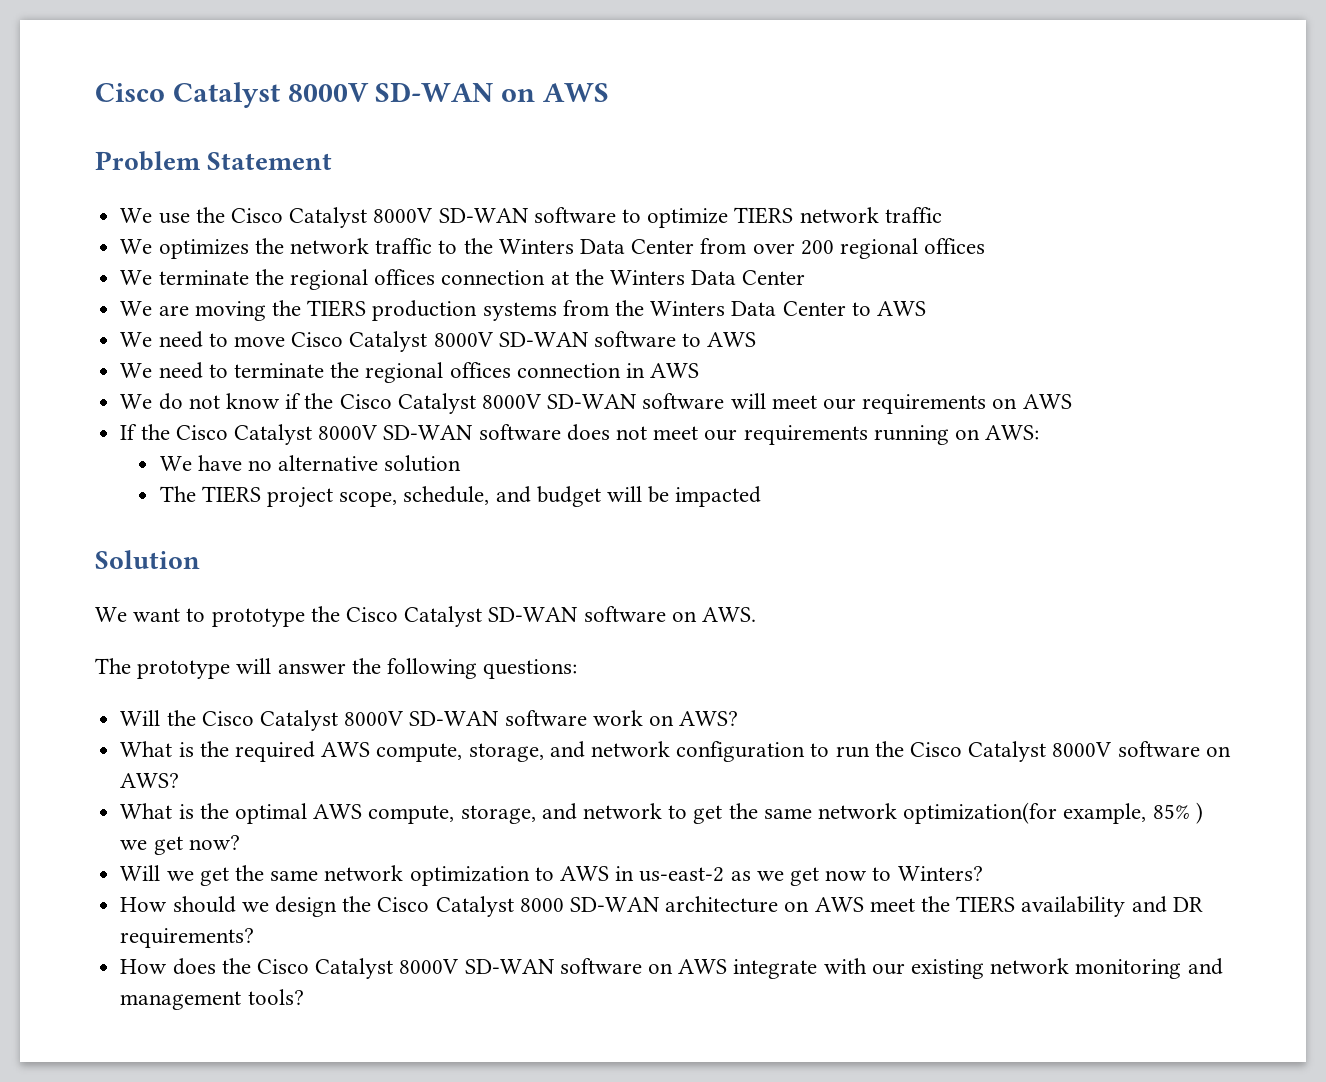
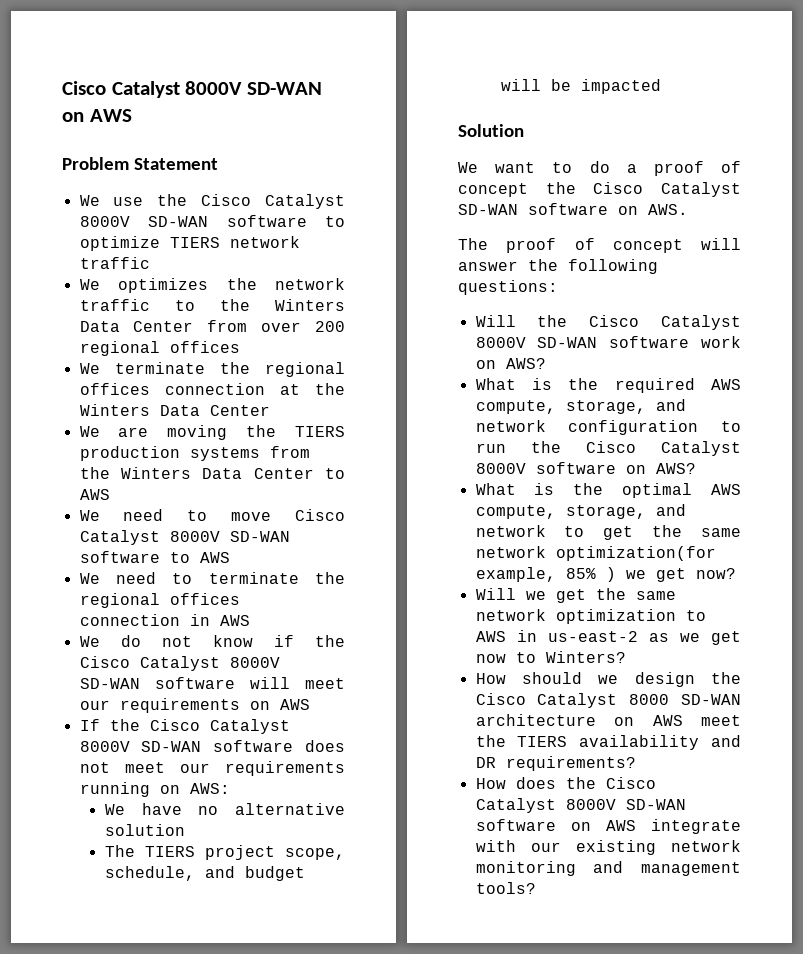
- We want to prototype the Cisco Catalyst SD-WAN software on AWS.
+ We want to do a proof of concept the Cisco Catalyst SD-WAN software on AWS.
- The prototype will answer the following questions:
+ The proof of concept will answer the following questions:

